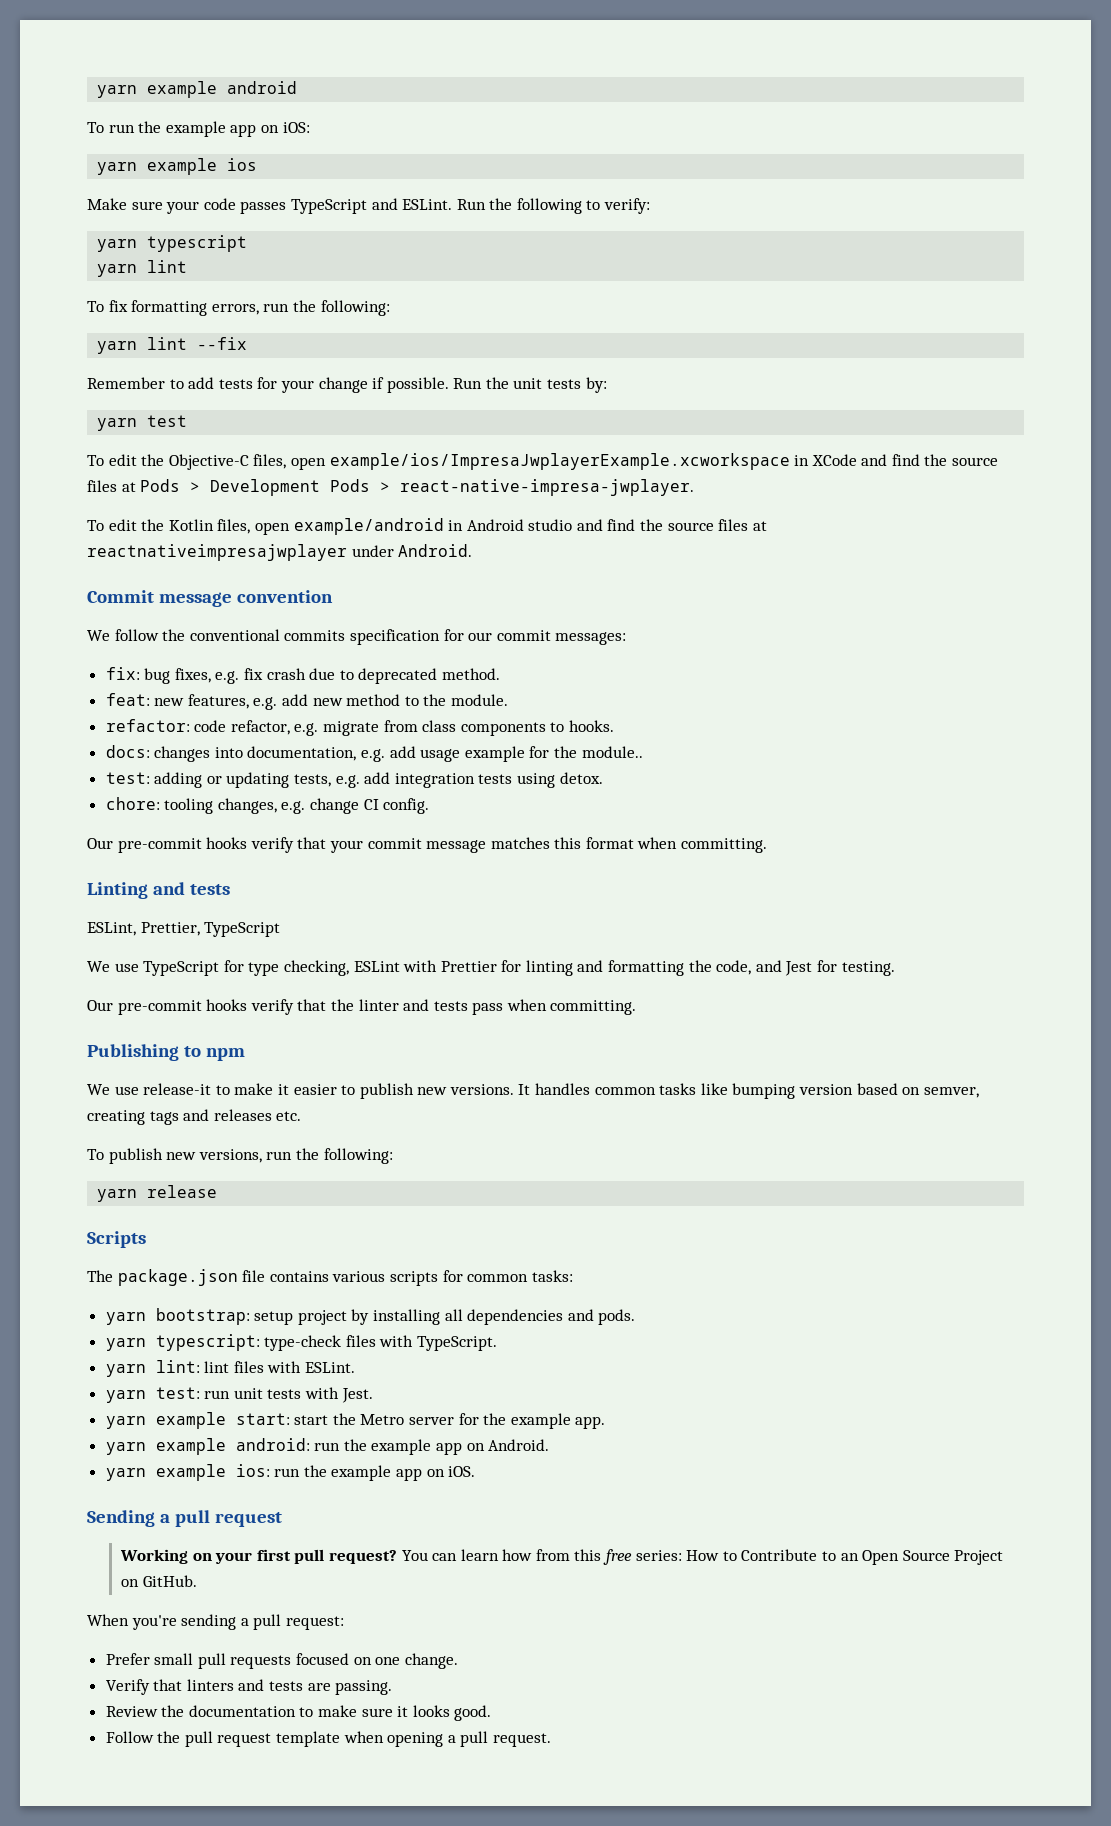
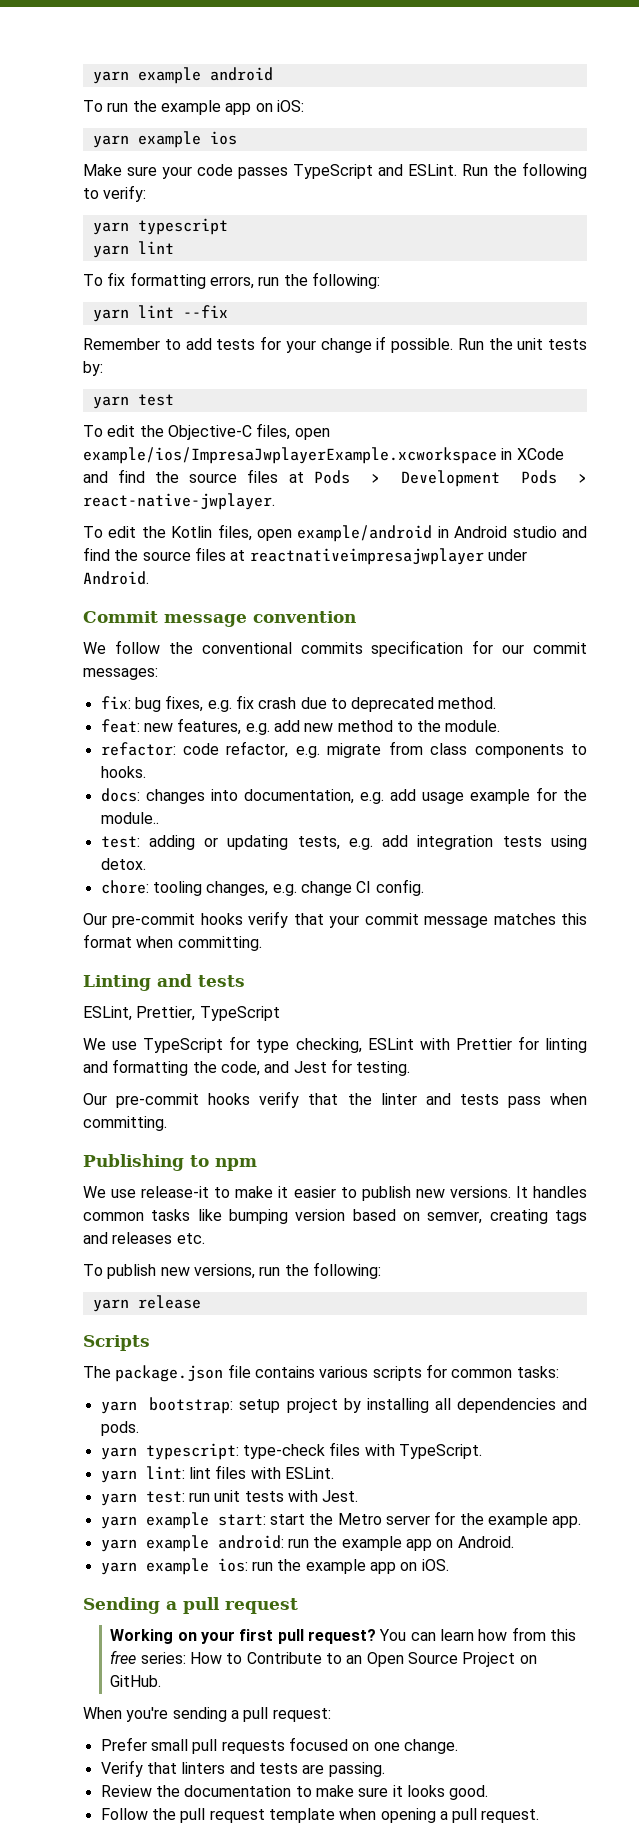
- To edit the Objective-C files, open example/ios/ImpresaJwplayerExample.xcworkspace in XCode and find the source files at Pods > Development Pods > react-native-impresa-jwplayer.
+ To edit the Objective-C files, open example/ios/ImpresaJwplayerExample.xcworkspace in XCode and find the source files at Pods > Development Pods > react-native-jwplayer.

